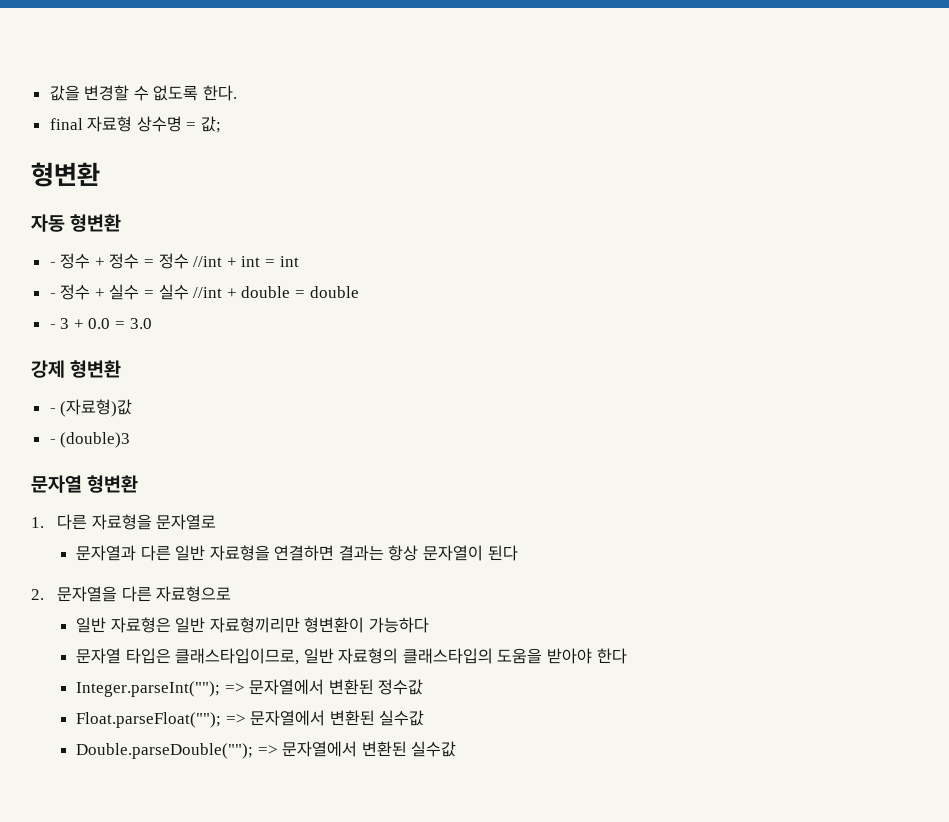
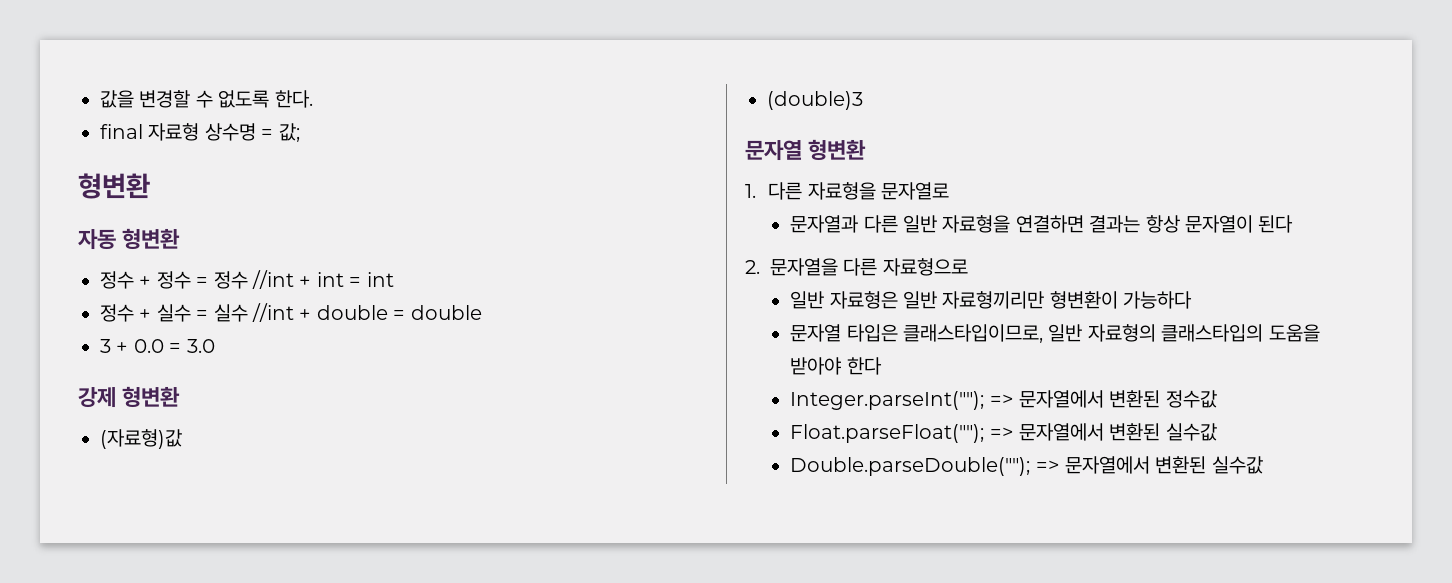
- - 정수 + 정수 = 정수 //int + int = int
+ 정수 + 정수 = 정수 //int + int = int
- - 정수 + 실수 = 실수 //int + double = double
+ 정수 + 실수 = 실수 //int + double = double
- - 3 + 0.0 = 3.0
+ 3 + 0.0 = 3.0
- - (자료형)값
+ (자료형)값
- - (double)3
+ (double)3

